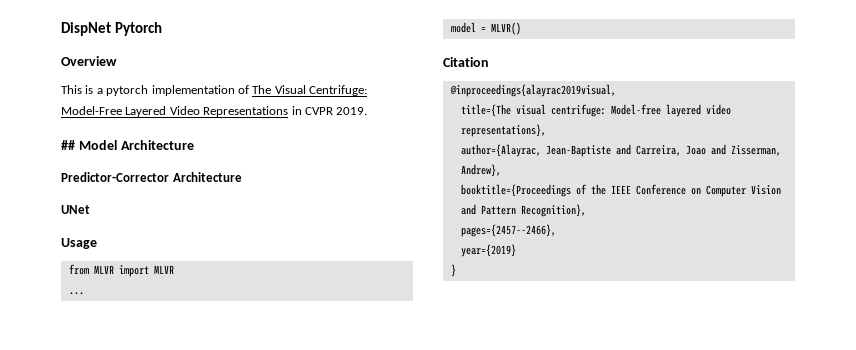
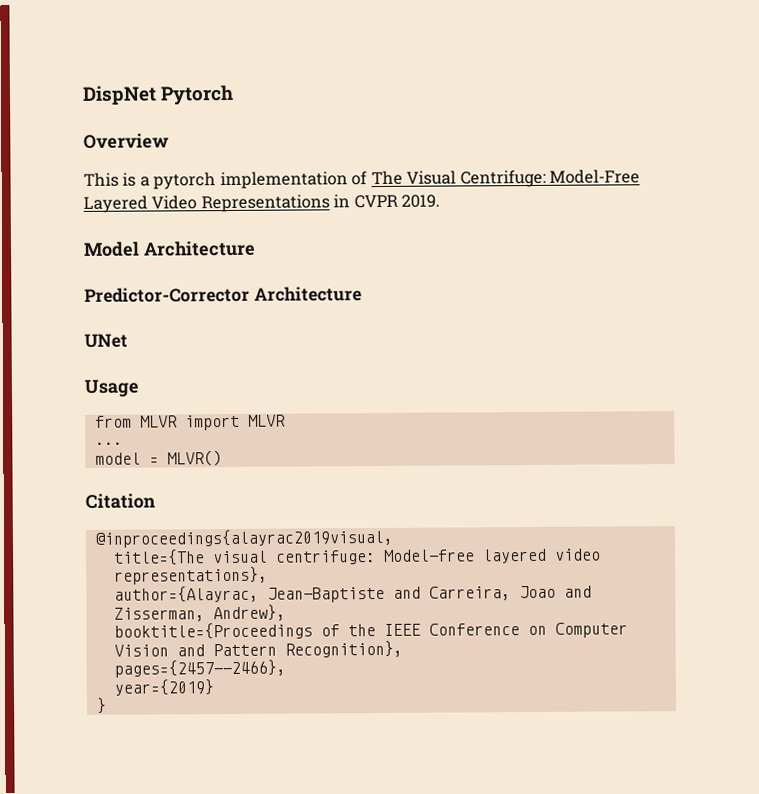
- ## Model Architecture
+ Model Architecture

